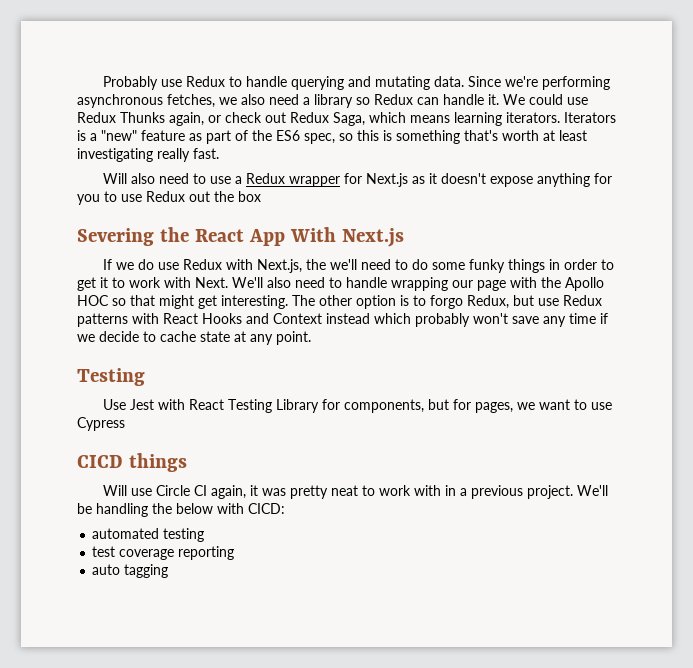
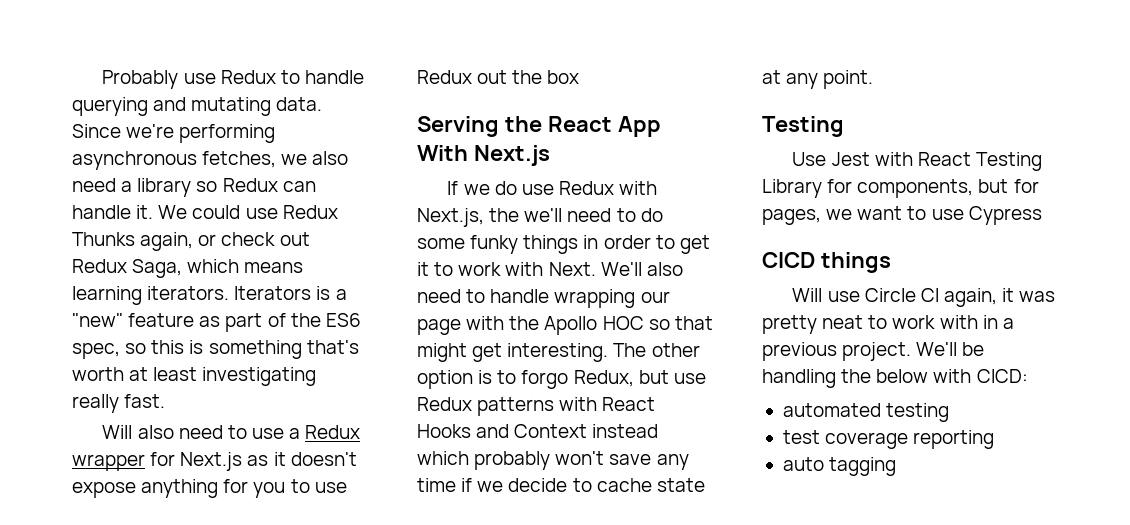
- Severing the React App With Next.js
+ Serving the React App With Next.js

